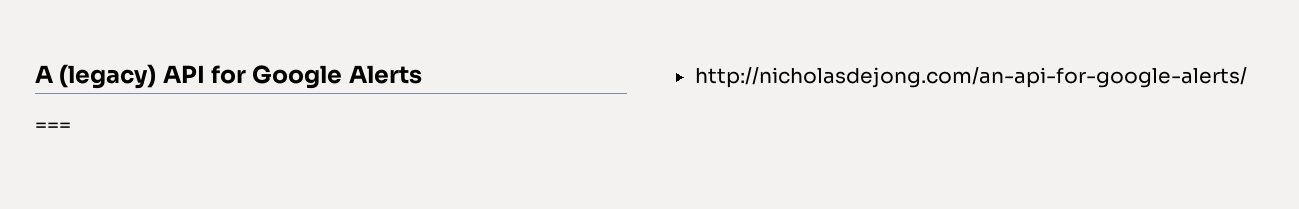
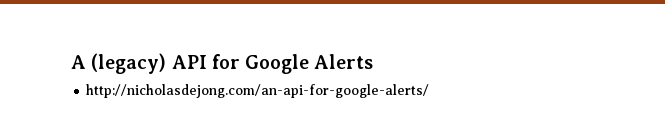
- ===

